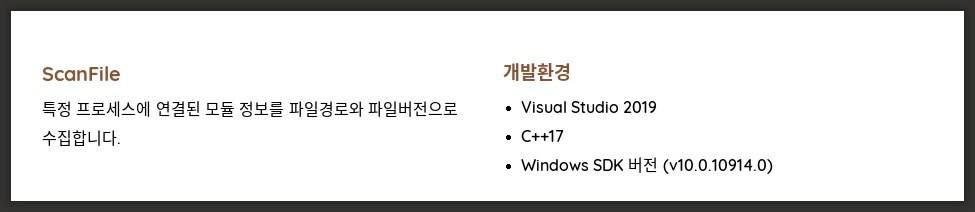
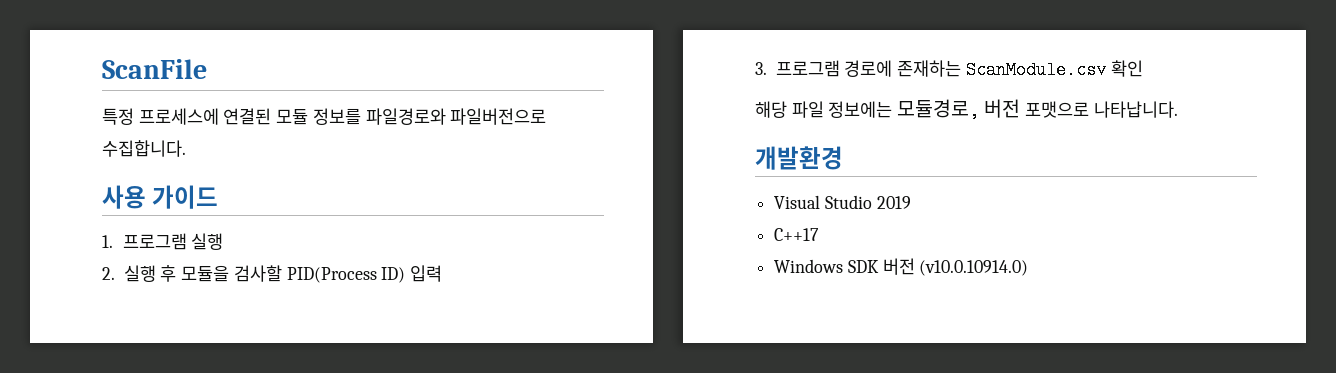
+ 사용 가이드
+ 1. 프로그램 실행
+ 2. 실행 후 모듈을 검사할 PID(Process ID) 입력
+ 3. 프로그램 경로에 존재하는 ScanModule.csv 확인
+ 해당 파일 정보에는 모듈경로, 버전 포맷으로 나타납니다.

